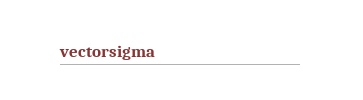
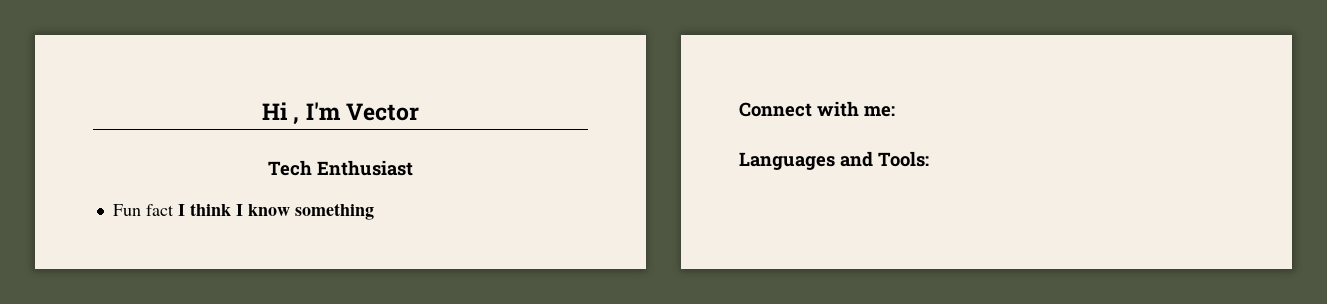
- vectorsigma
+ Hi , I'm Vector
+ Tech Enthusiast
+ Fun fact I think I know something
+ Connect with me:
+ Languages and Tools:

